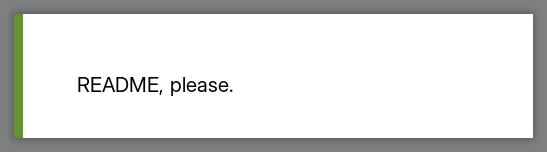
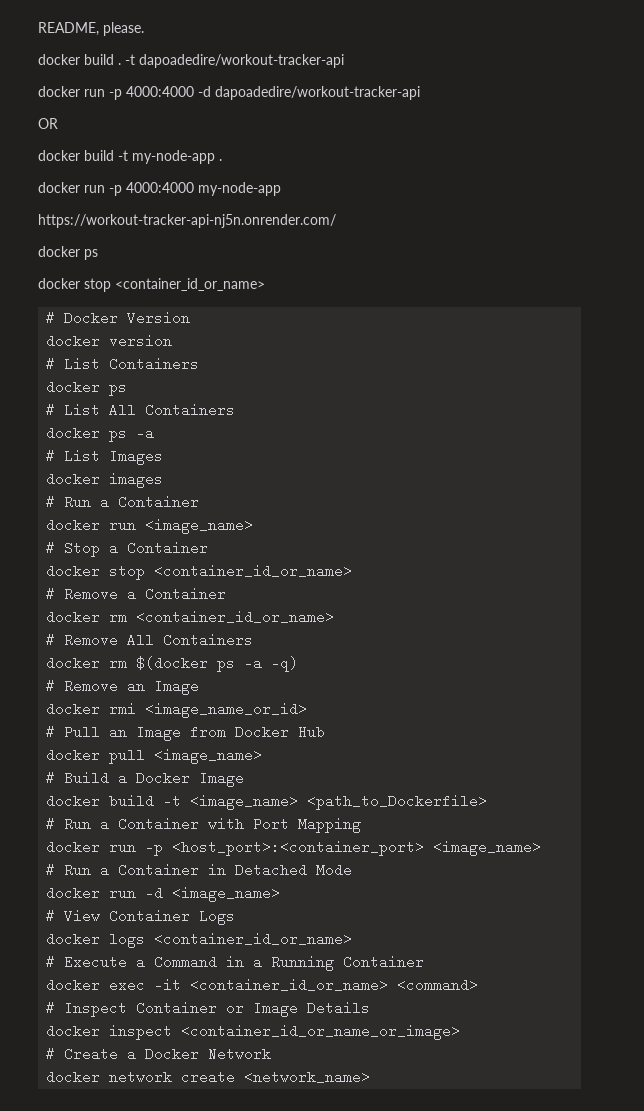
+ docker build . -t dapoadedire/workout-tracker-api
+ docker run -p 4000:4000 -d dapoadedire/workout-tracker-api
+ OR
+ docker build -t my-node-app .
+ docker run -p 4000:4000 my-node-app
+ https://workout-tracker-api-nj5n.onrender.com/
+ docker ps
+ docker stop <container_id_or_name>
+ # Docker Version
+ docker version
+ # List Containers
+ docker ps
+ # List All Containers
+ docker ps -a
+ # List Images
+ docker images
+ # Run a Container
+ docker run <image_name>
+ # Stop a Container
+ docker stop <container_id_or_name>
+ # Remove a Container
+ docker rm <container_id_or_name>
+ # Remove All Containers
+ docker rm $(docker ps -a -q)
+ # Remove an Image
+ docker rmi <image_name_or_id>
+ # Pull an Image from Docker Hub
+ docker pull <image_name>
+ # Build a Docker Image
+ docker build -t <image_name> <path_to_Dockerfile>
+ # Run a Container with Port Mapping
+ docker run -p <host_port>:<container_port> <image_name>
+ # Run a Container in Detached Mode
+ docker run -d <image_name>
+ # View Container Logs
+ docker logs <container_id_or_name>
+ # Execute a Command in a Running Container
+ docker exec -it <container_id_or_name> <command>
+ # Inspect Container or Image Details
+ docker inspect <container_id_or_name_or_image>
+ # Create a Docker Network
+ docker network create <network_name>

